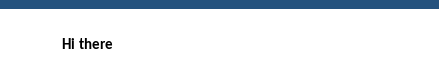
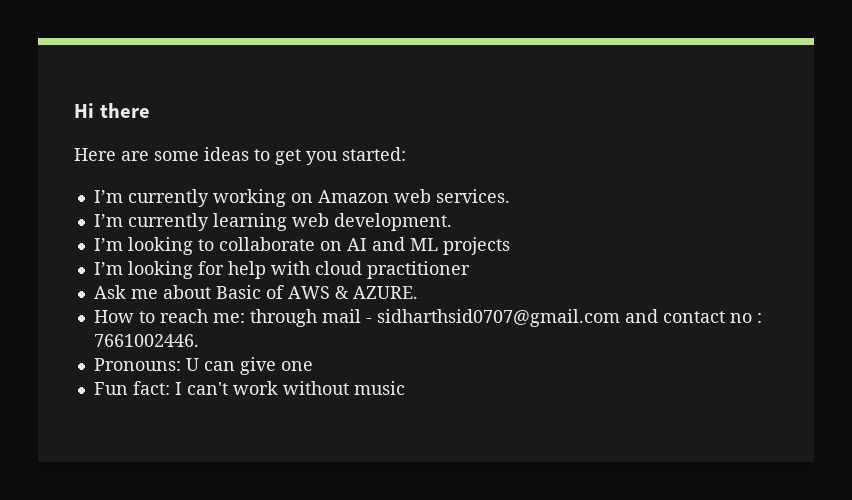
+ Here are some ideas to get you started:
+ I’m currently working on Amazon web services.
+ I’m currently learning web development.
+ I’m looking to collaborate on AI and ML projects
+ I’m looking for help with cloud practitioner
+ Ask me about Basic of AWS & AZURE.
+ How to reach me: through mail - sidharthsid0707@gmail.com and contact no : 7661002446.
+ Pronouns: U can give one
+ Fun fact: I can't work without music

